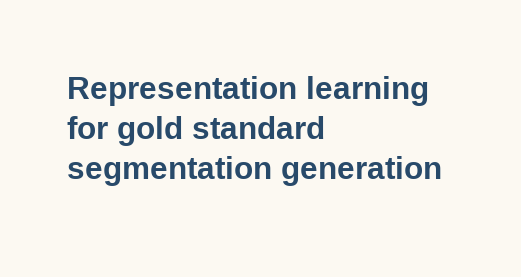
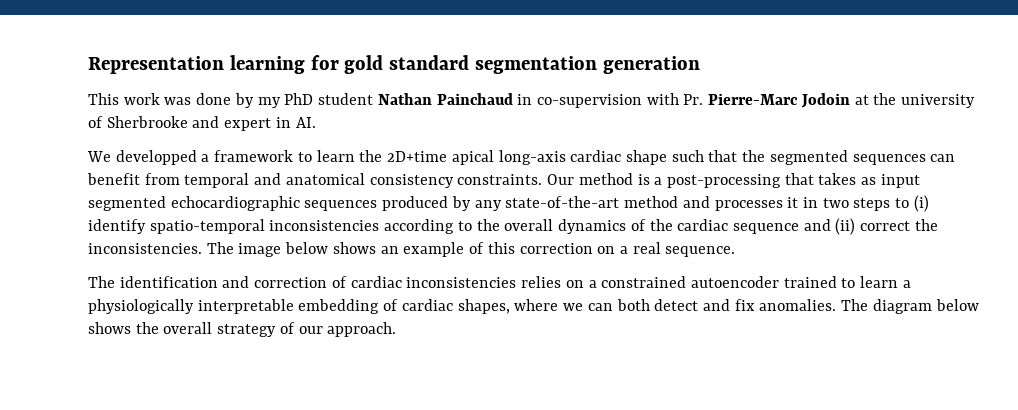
+ This work was done by my PhD student Nathan Painchaud in co-supervision with Pr. Pierre-Marc Jodoin at the university of Sherbrooke and expert in AI.
+ We developped a framework to learn the 2D+time apical long-axis cardiac shape such that the segmented sequences can benefit from temporal and anatomical consistency constraints. Our method is a post-processing that takes as input segmented echocardiographic sequences produced by any state-of-the-art method and processes it in two steps to (i) identify spatio-temporal inconsistencies according to the overall dynamics of the cardiac sequence and (ii) correct the inconsistencies. The image below shows an example of this correction on a real sequence.
+ The identification and correction of cardiac inconsistencies relies on a constrained autoencoder trained to learn a physiologically interpretable embedding of cardiac shapes, where we can both detect and fix anomalies. The diagram below shows the overall strategy of our approach.

